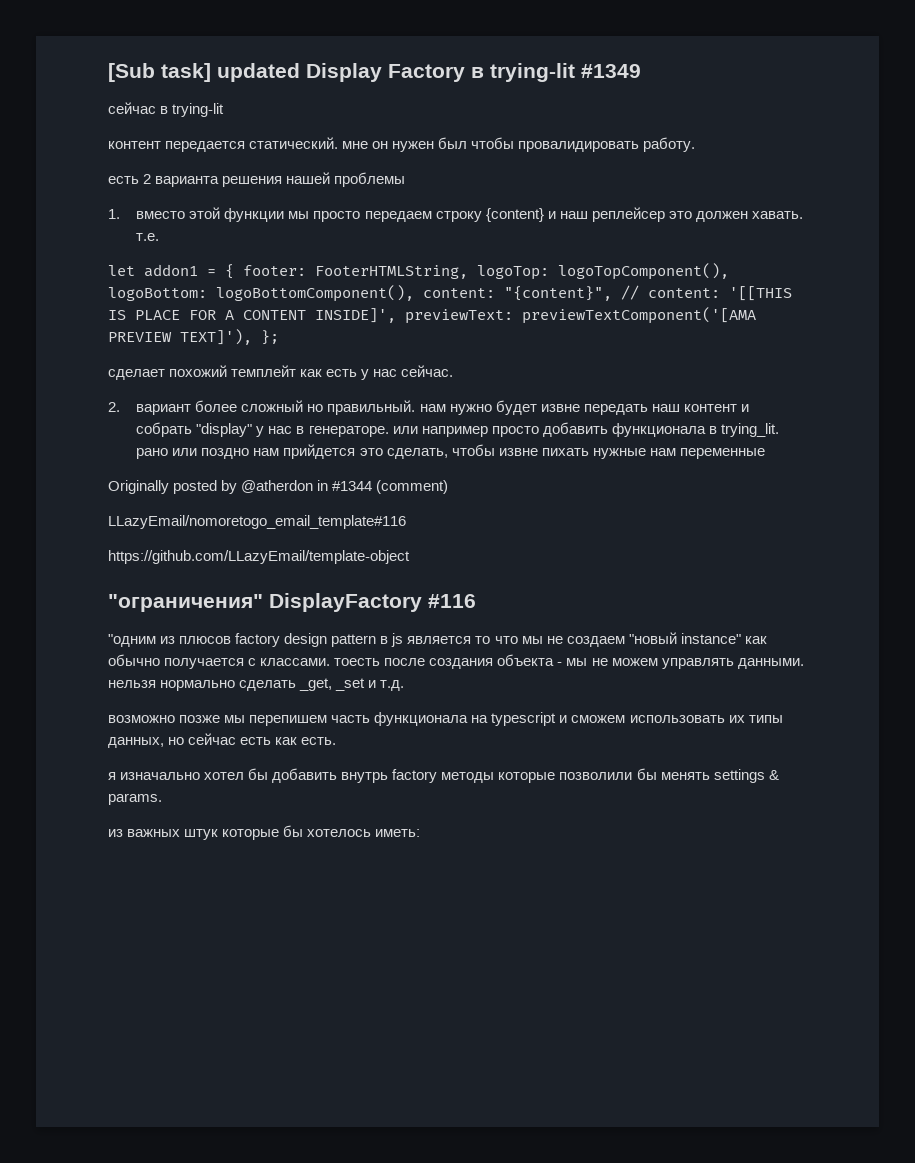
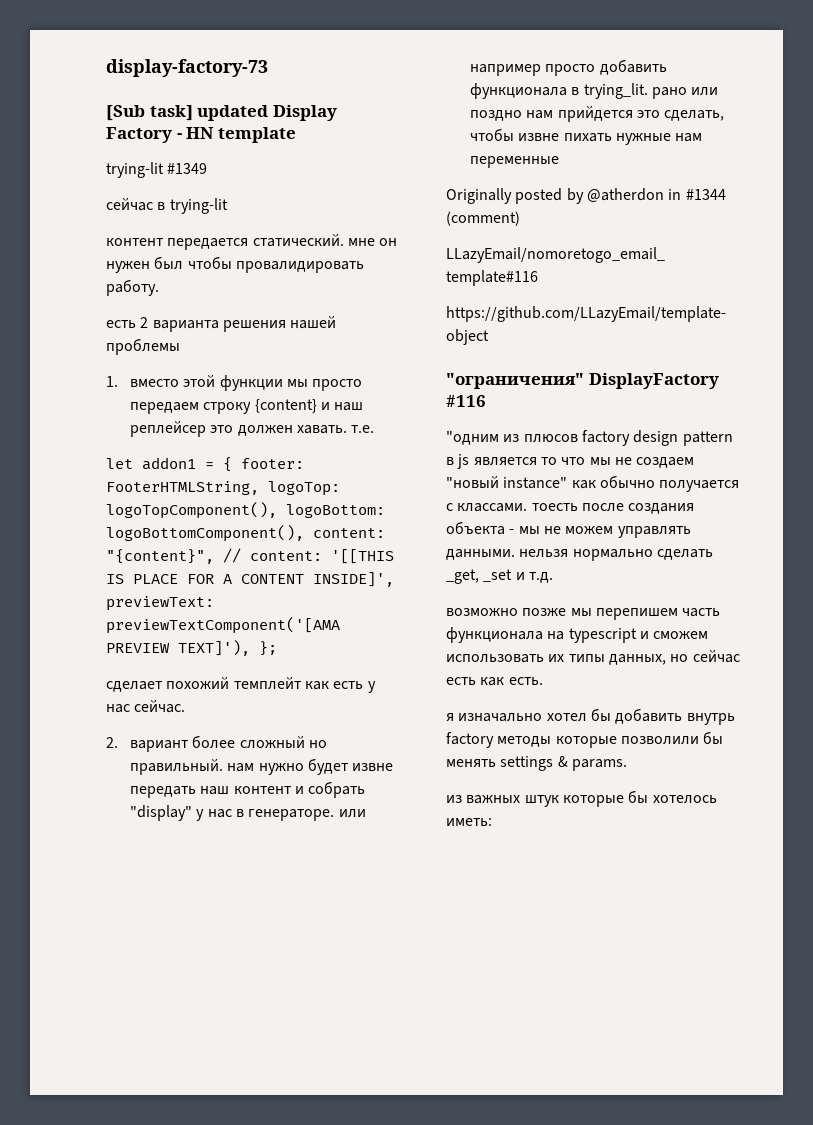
+ display-factory-73
- [Sub task] updated Display Factory в trying-lit #1349
+ [Sub task] updated Display Factory - HN template
+ trying-lit #1349

